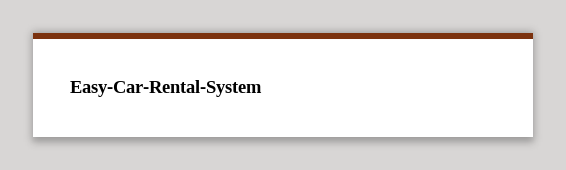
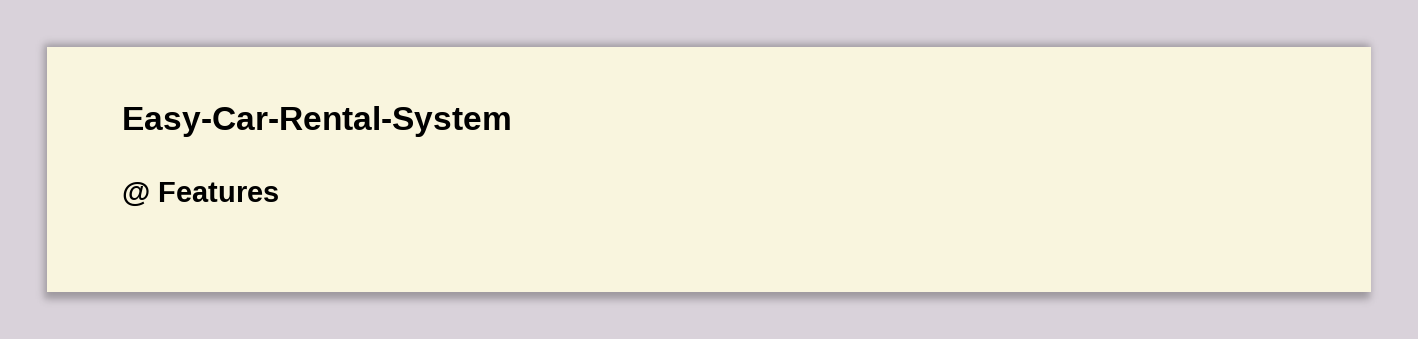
+ @ Features

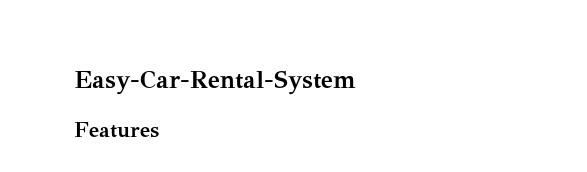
- @ Features
+ Features

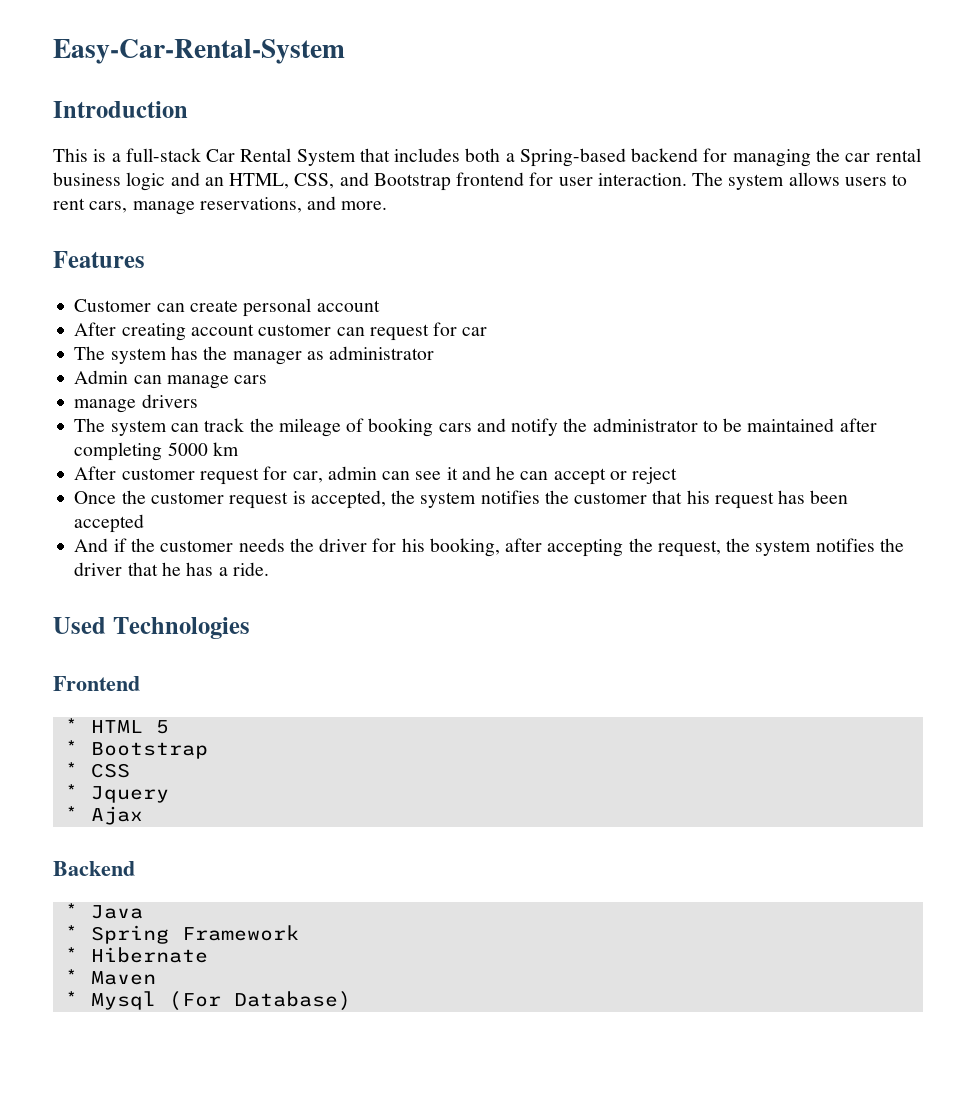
+ Introduction
+ This is a full-stack Car Rental System that includes both a Spring-based backend for managing the car rental business logic and an HTML, CSS, and Bootstrap frontend for user interaction. The system allows users to rent cars, manage reservations, and more.
  Features
+ Customer can create personal account
+ After creating account customer can request for car
+ The system has the manager as administrator
+ Admin can manage cars
+ manage drivers
+ The system can track the mileage of booking cars and notify the administrator to be maintained after completing 5000 km
+ After customer request for car, admin can see it and he can accept or reject
+ Once the customer request is accepted, the system notifies the customer that his request has been accepted
+ And if the customer needs the driver for his booking, after accepting the request, the system notifies the driver that he has a ride.
+ Used Technologies
+ Frontend
+ * HTML 5
+ * Bootstrap
+ * CSS
+ * Jquery
+ * Ajax
+ Backend
+ * Java
+ * Spring Framework
+ * Hibernate
+ * Maven
+ * Mysql (For Database)

